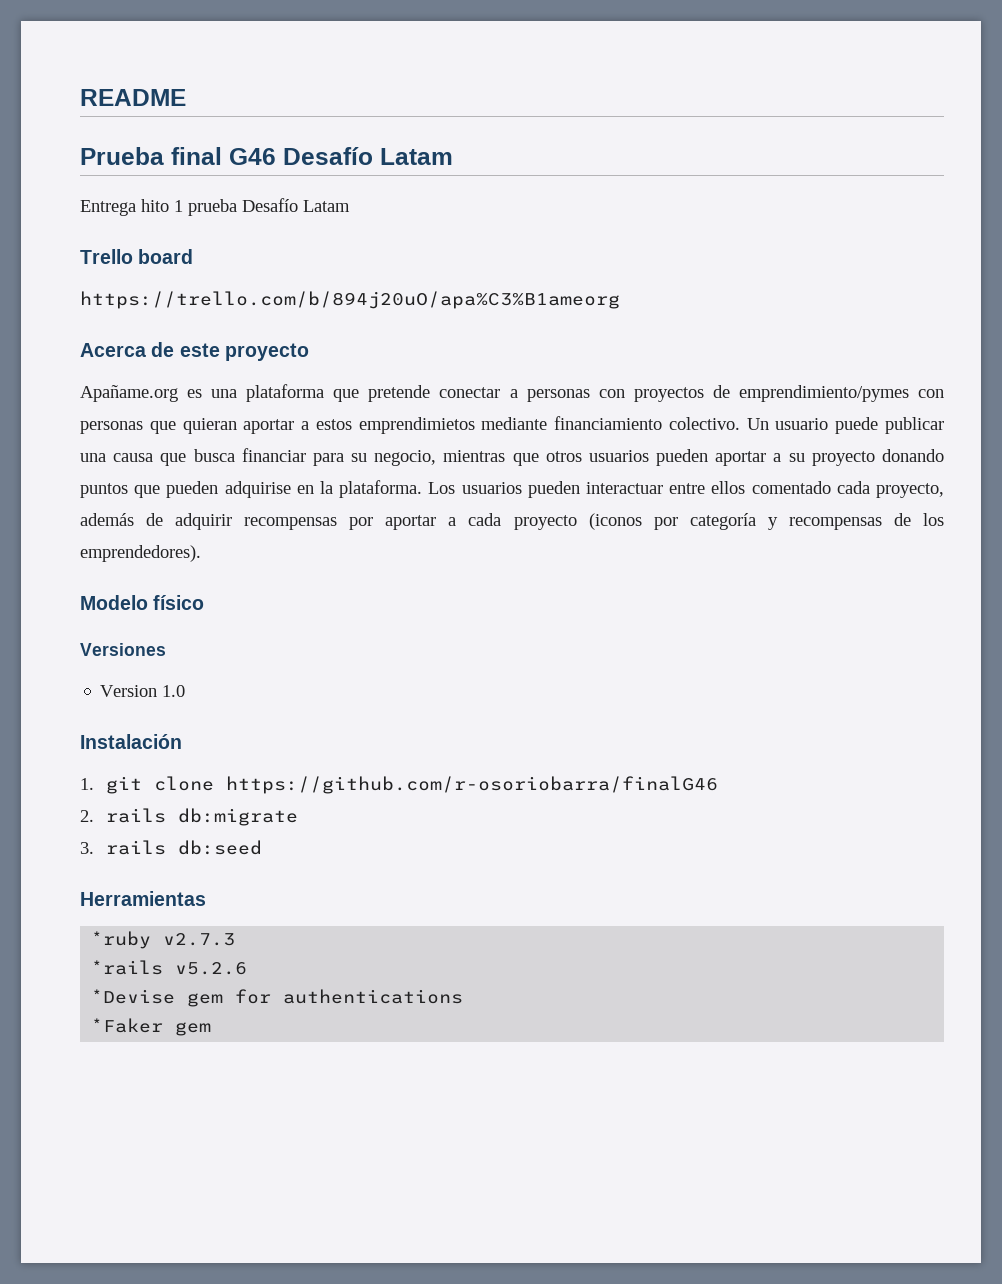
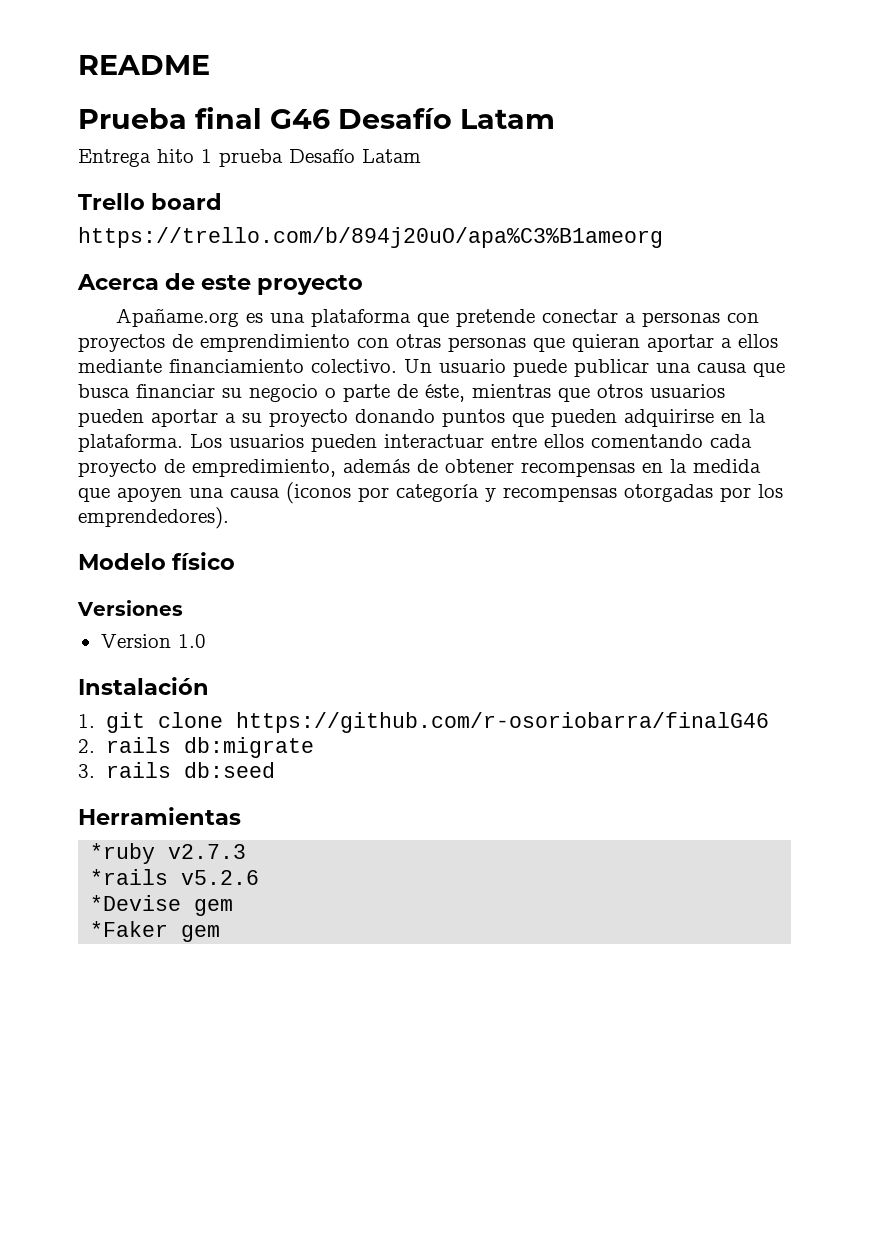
- Apañame.org es una plataforma que pretende conectar a personas con proyectos de emprendimiento/pymes con personas que quieran aportar a estos emprendimietos mediante financiamiento colectivo.
+ Apañame.org es una plataforma que pretende conectar a personas con proyectos de emprendimiento con otras personas que quieran aportar a ellos mediante financiamiento colectivo.
- Un usuario puede publicar una causa que busca financiar para su negocio, mientras que otros usuarios pueden aportar a su proyecto donando puntos que pueden adquirise en la plataforma.
+ Un usuario puede publicar una causa que busca financiar su negocio o parte de éste, mientras que otros usuarios pueden aportar a su proyecto donando puntos que pueden adquirirse en la plataforma.
- Los usuarios pueden interactuar entre ellos comentado cada proyecto, además de adquirir recompensas por aportar a cada proyecto (iconos por categoría y recompensas de los emprendedores).
+ Los usuarios pueden interactuar entre ellos comentando cada proyecto de empredimiento, además de obtener recompensas en la medida que apoyen una causa (iconos por categoría y recompensas otorgadas por los emprendedores).
- *Devise gem for authentications
+ *Devise gem

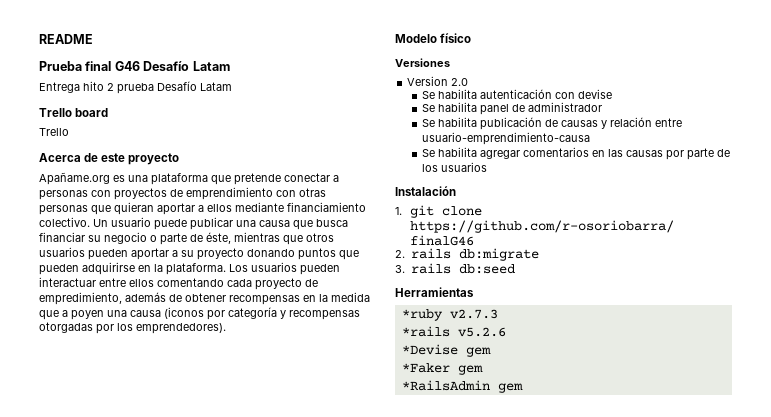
- Entrega hito 1 prueba Desafío Latam
+ Entrega hito 2 prueba Desafío Latam
  Trello board
- https://trello.com/b/894j20uO/apa%C3%B1ameorg
+ Trello
- Los usuarios pueden interactuar entre ellos comentando cada proyecto de empredimiento, además de obtener recompensas en la medida que apoyen una causa (iconos por categoría y recompensas otorgadas por los emprendedores).
+ Los usuarios pueden interactuar entre ellos comentando cada proyecto de empredimiento, además de obtener recompensas en la medida que a poyen una causa (iconos por categoría y recompensas otorgadas por los emprendedores).
- Version 1.0
+ Version 2.0
+ Se habilita autenticación con devise
+ Se habilita panel de administrador
+ Se habilita publicación de causas y relación entre usuario-emprendimiento-causa
+ Se habilita agregar comentarios en las causas por parte de los usuarios
+ *RailsAdmin gem

